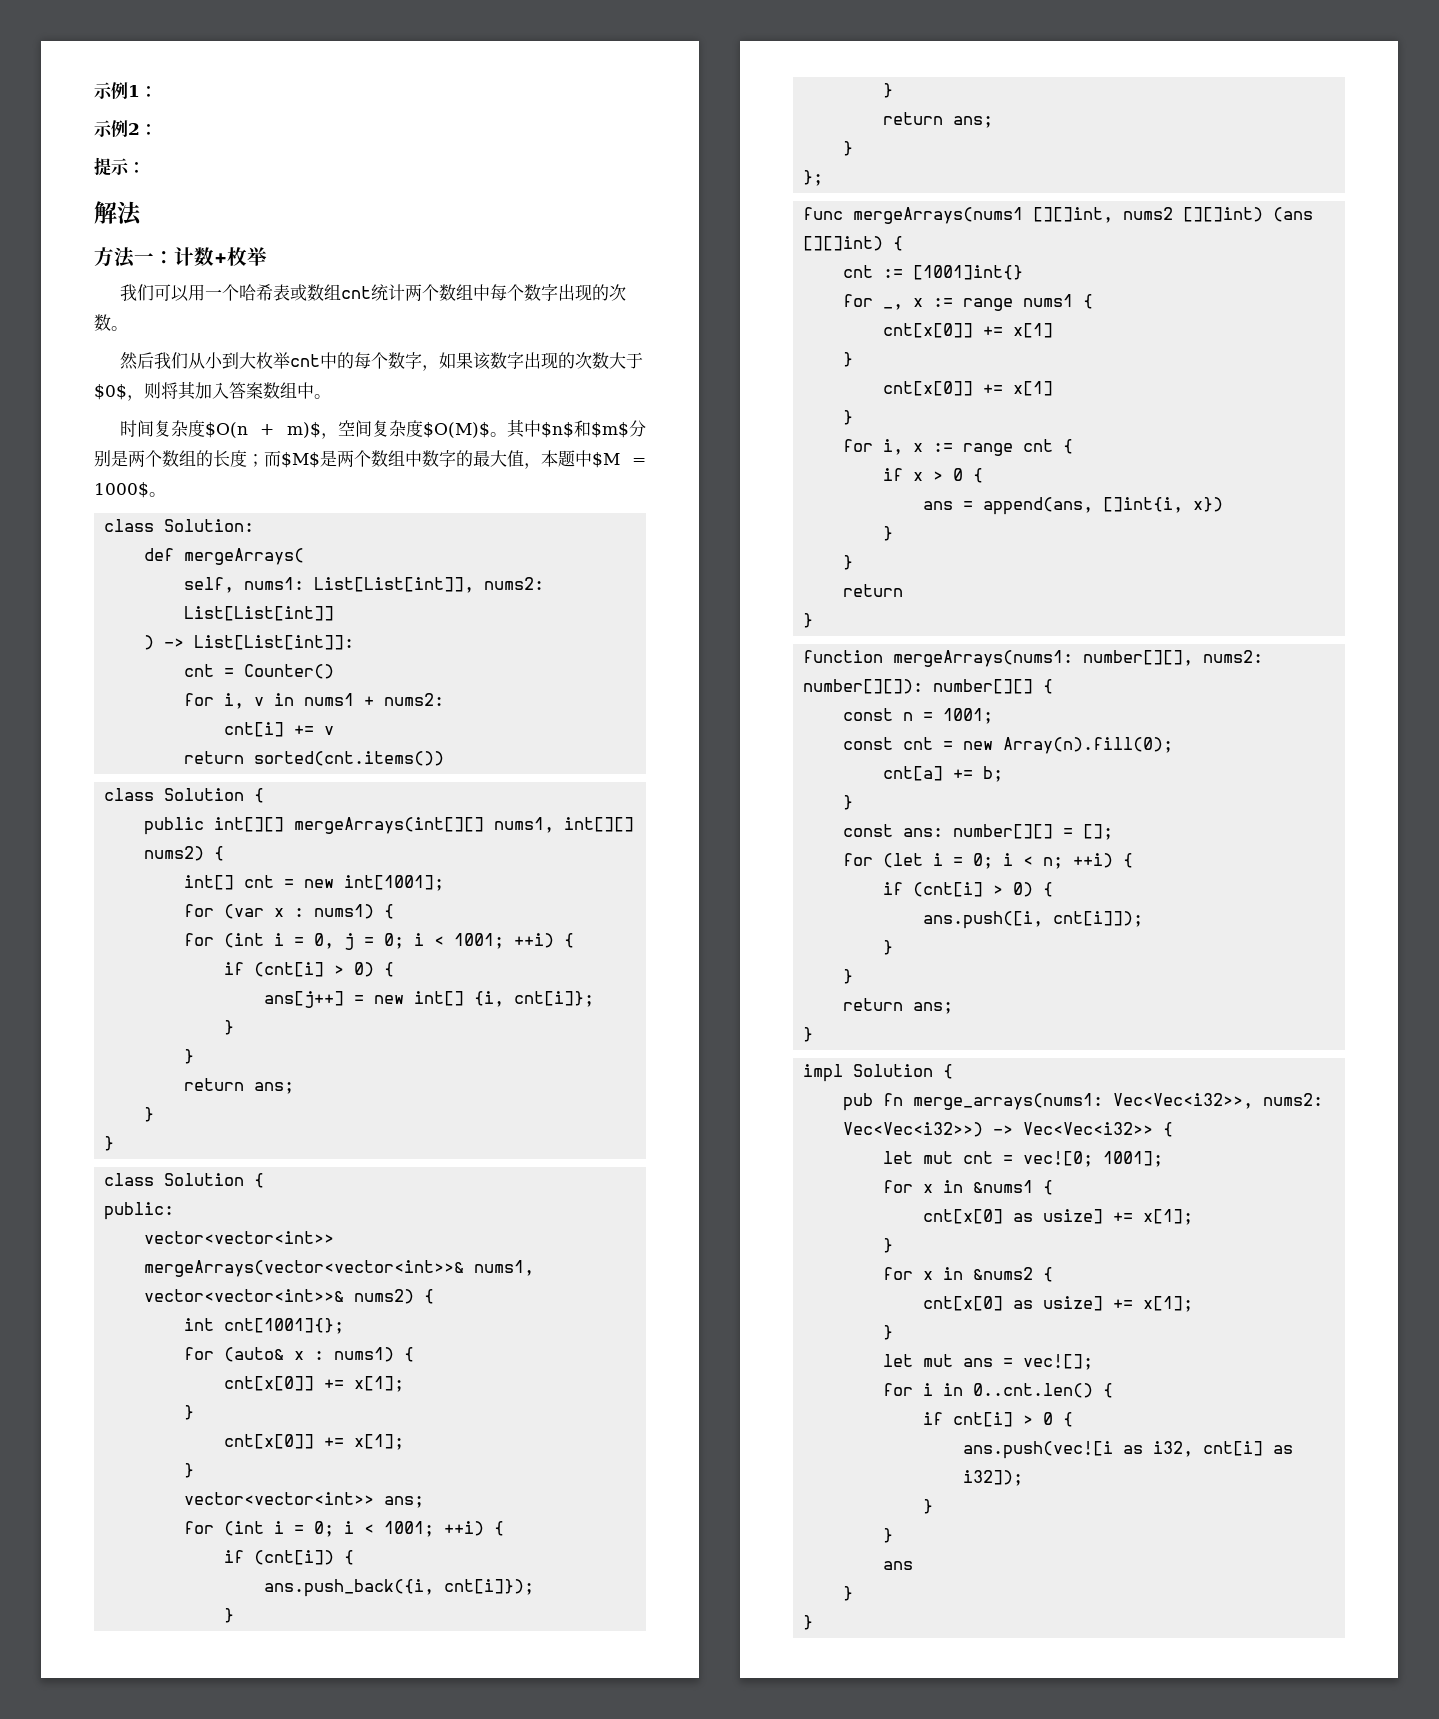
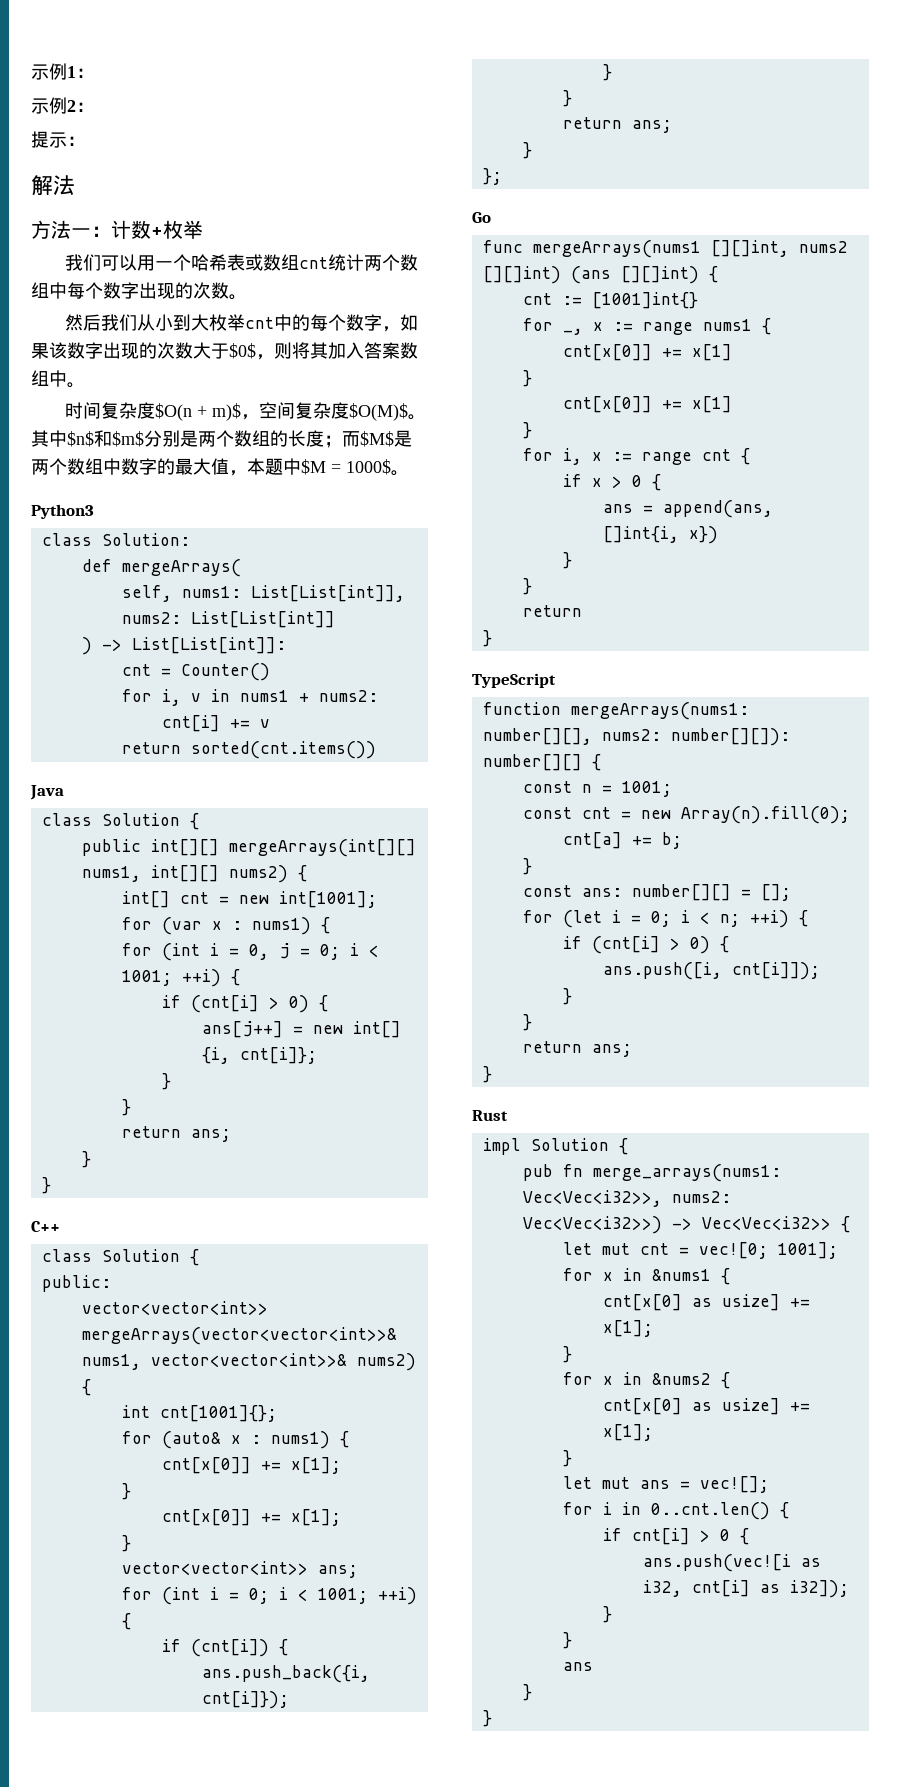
+ Python3
+ Java
+ C++
+ Go
+ TypeScript
+ Rust

